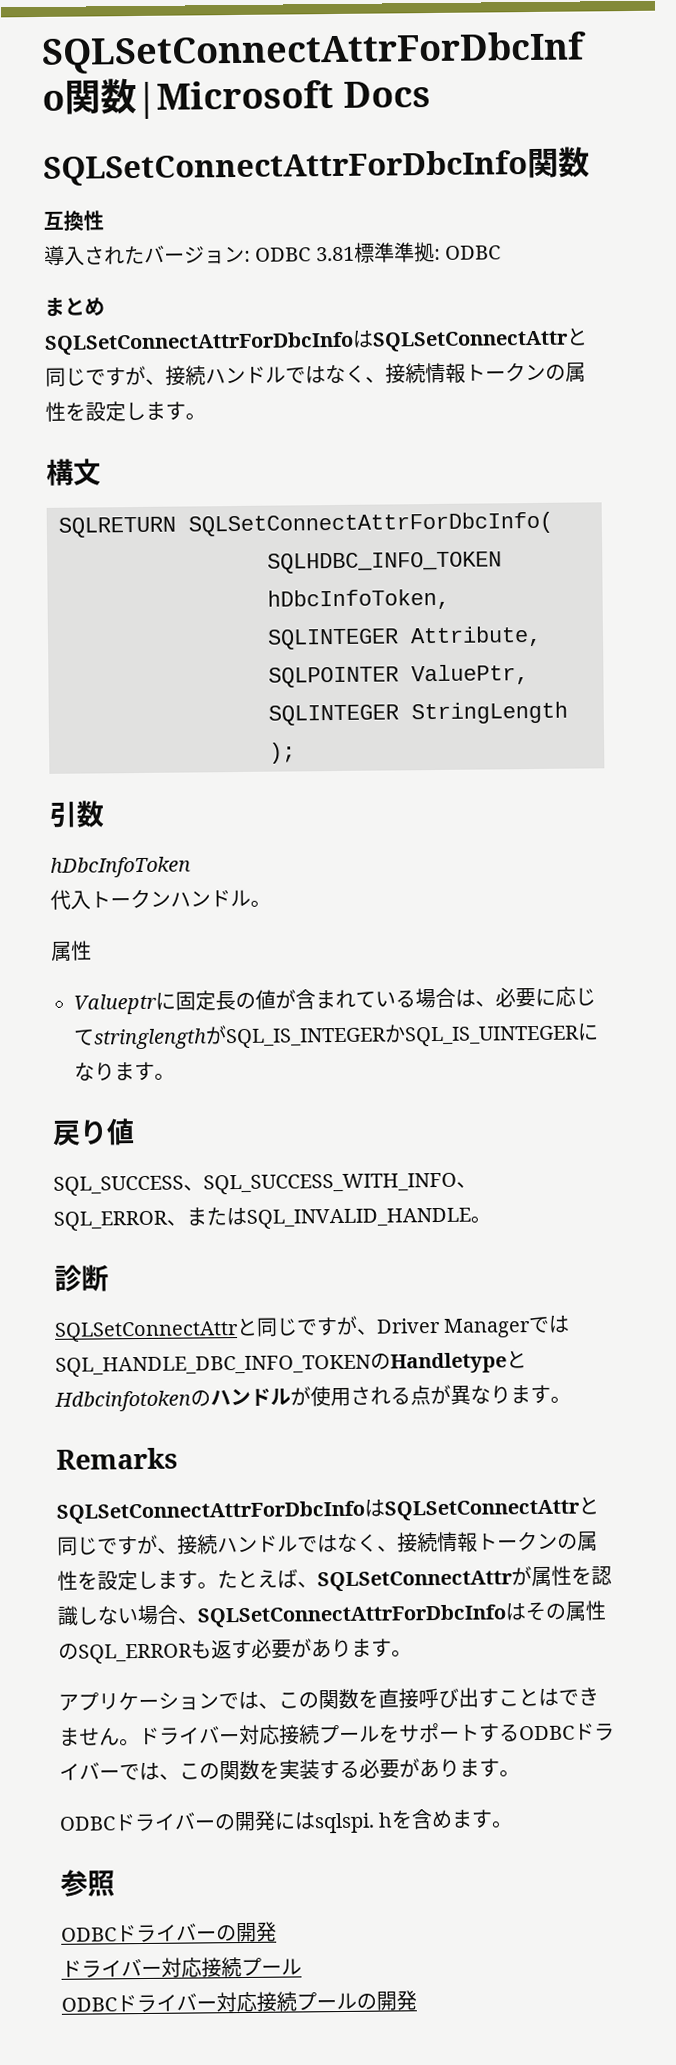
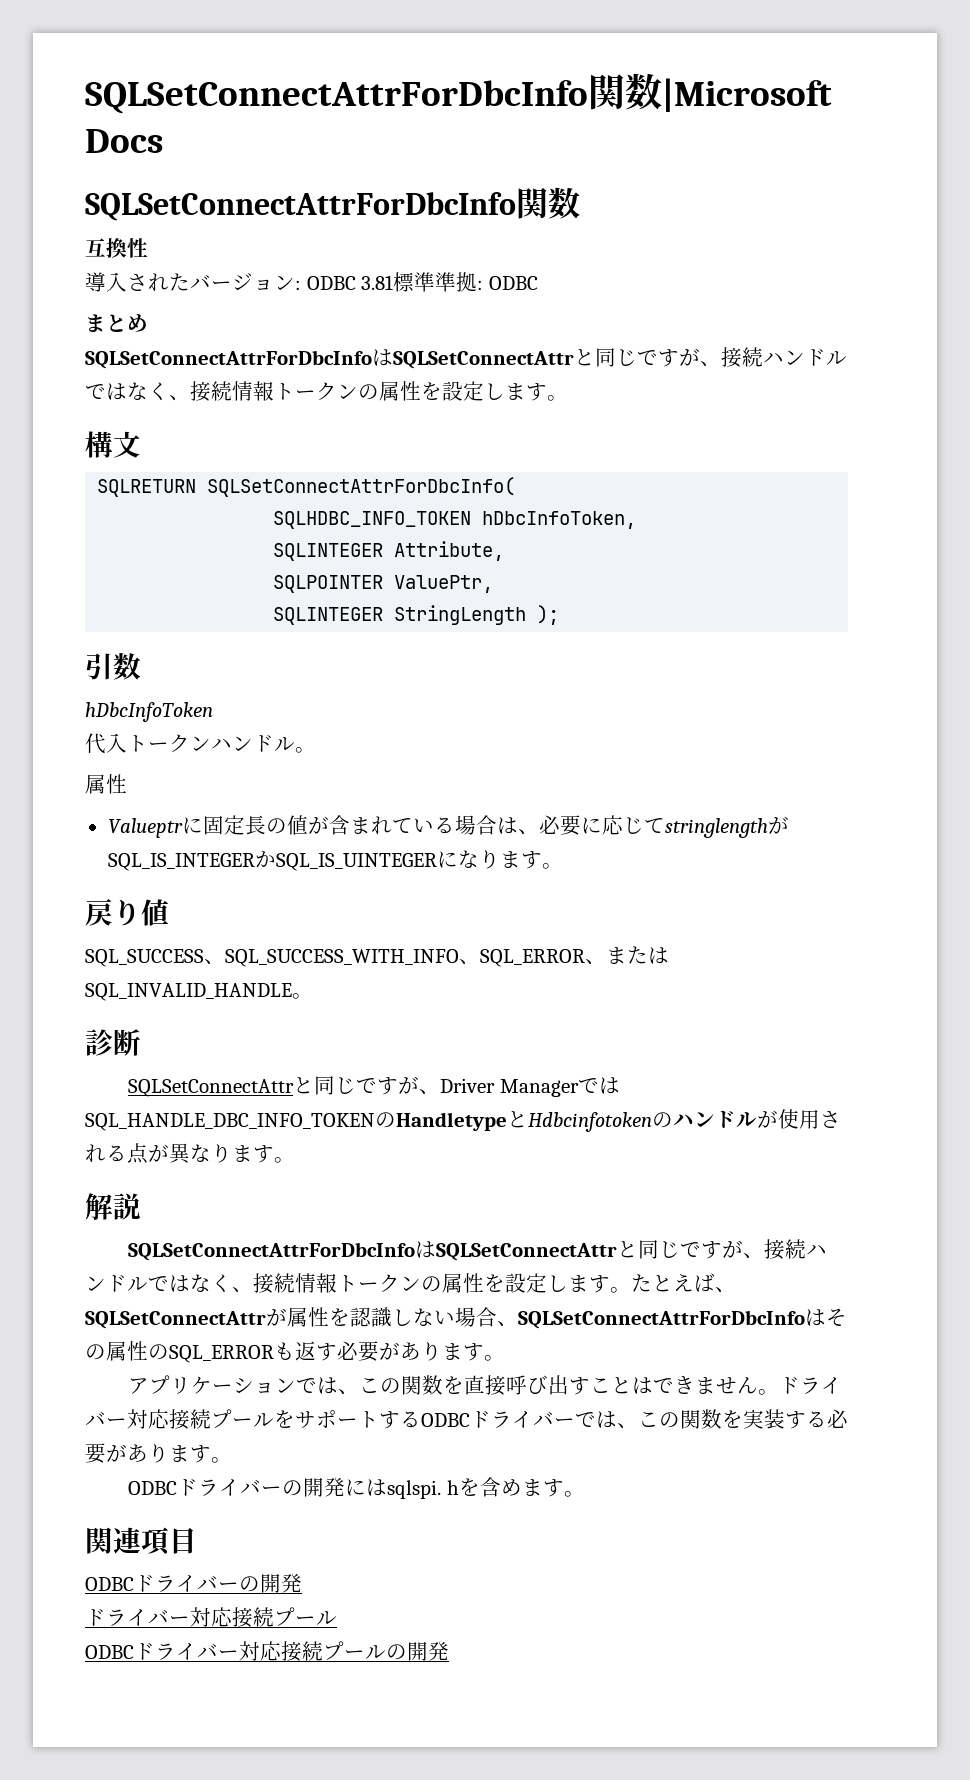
- Remarks
+ 解説
- 参照
+ 関連項目

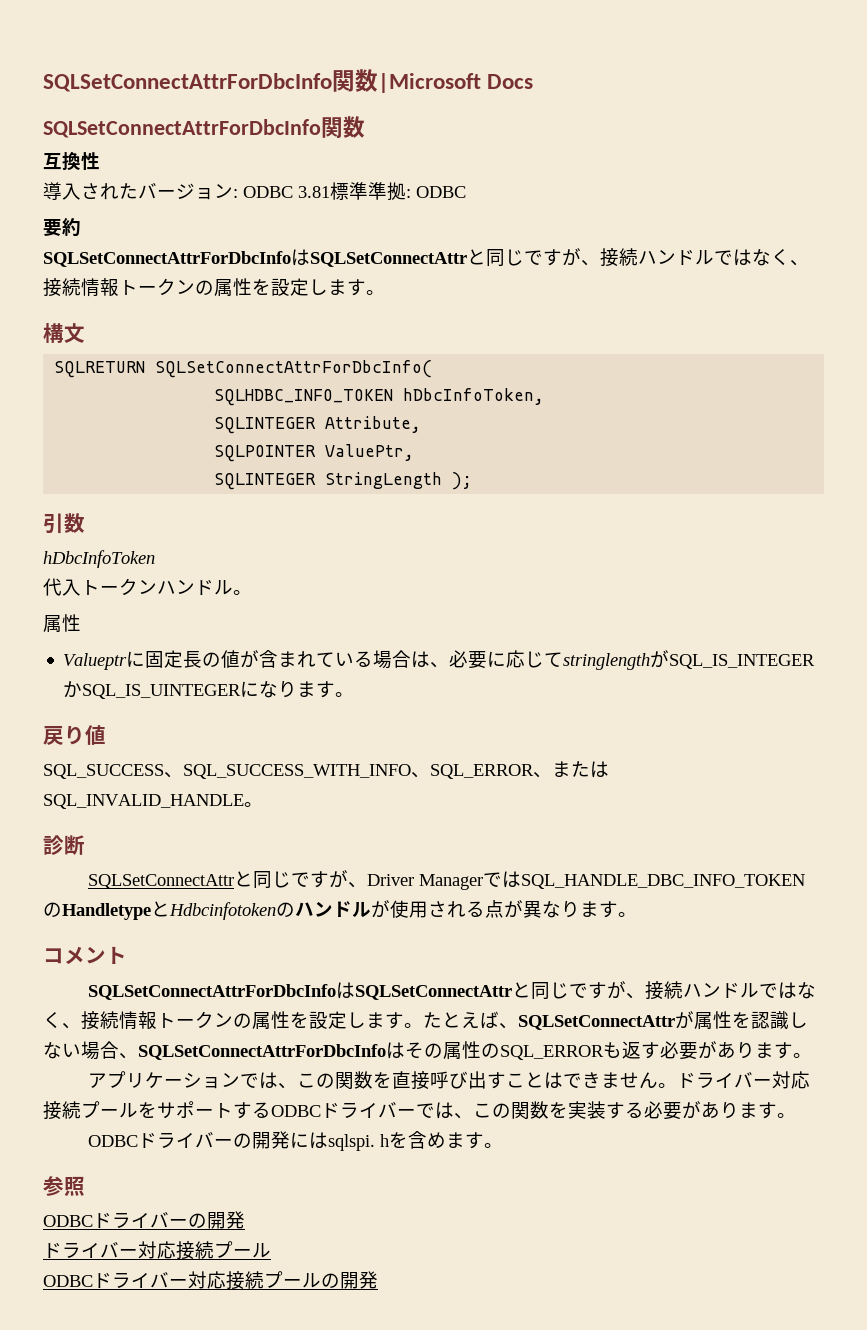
- まとめ
+ 要約
- 解説
+ コメント
- 関連項目
+ 参照

